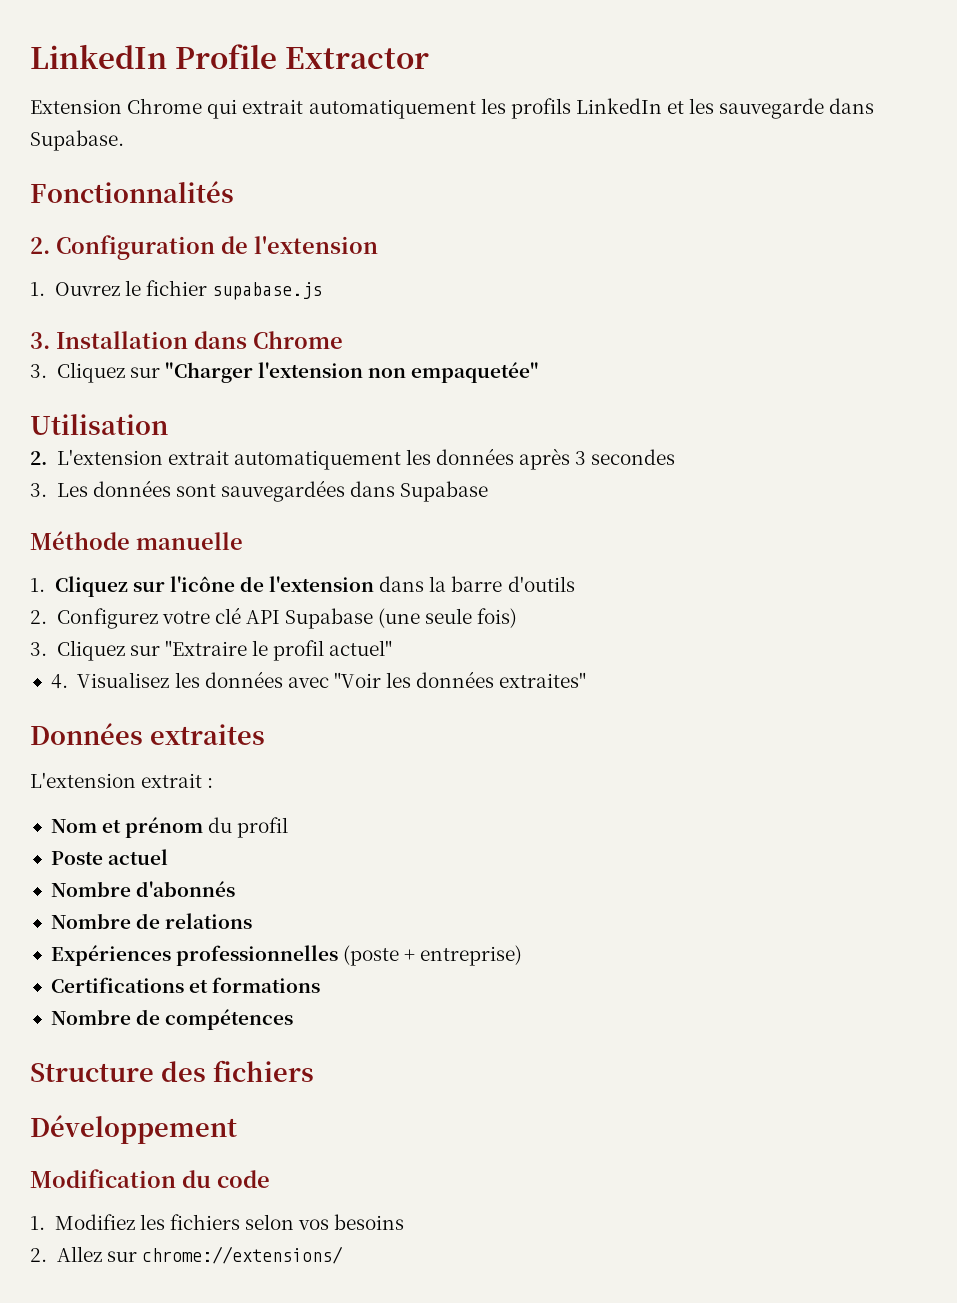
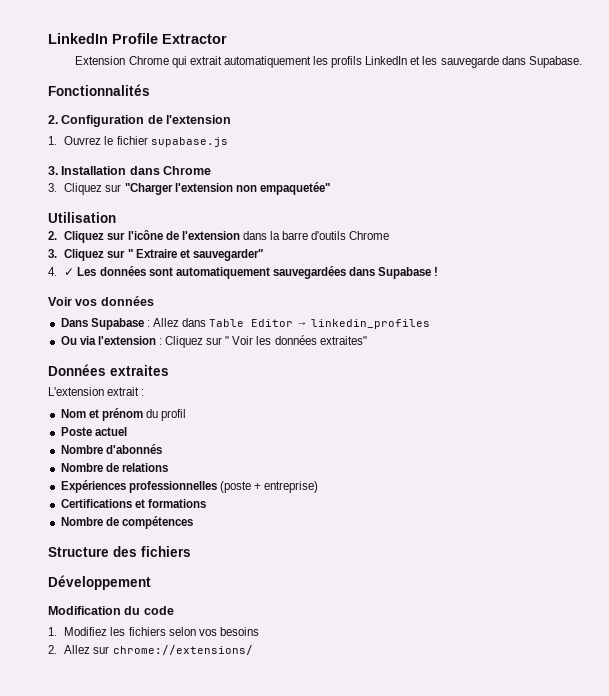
- 2. L'extension extrait automatiquement les données après 3 secondes
- 3. Les données sont sauvegardées dans Supabase
- Méthode manuelle
- 1. Cliquez sur l'icône de l'extension dans la barre d'outils
- 2. Configurez votre clé API Supabase (une seule fois)
- 3. Cliquez sur "Extraire le profil actuel"
- 4. Visualisez les données avec "Voir les données extraites"
+ 2. Cliquez sur l'icône de l'extension dans la barre d'outils Chrome
+ 3. Cliquez sur " Extraire et sauvegarder"
+ 4. ✓ Les données sont automatiquement sauvegardées dans Supabase !
+ Voir vos données
+ Dans Supabase : Allez dans Table Editor → linkedin_profiles
+ Ou via l'extension : Cliquez sur " Voir les données extraites"

